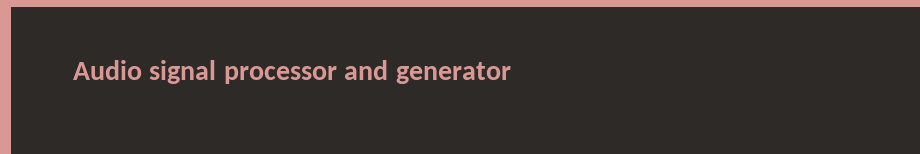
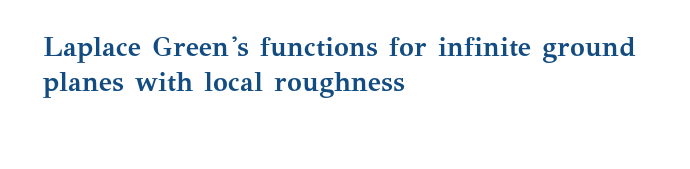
- Audio signal processor and generator
+ Laplace Green's functions for infinite ground planes with local roughness

